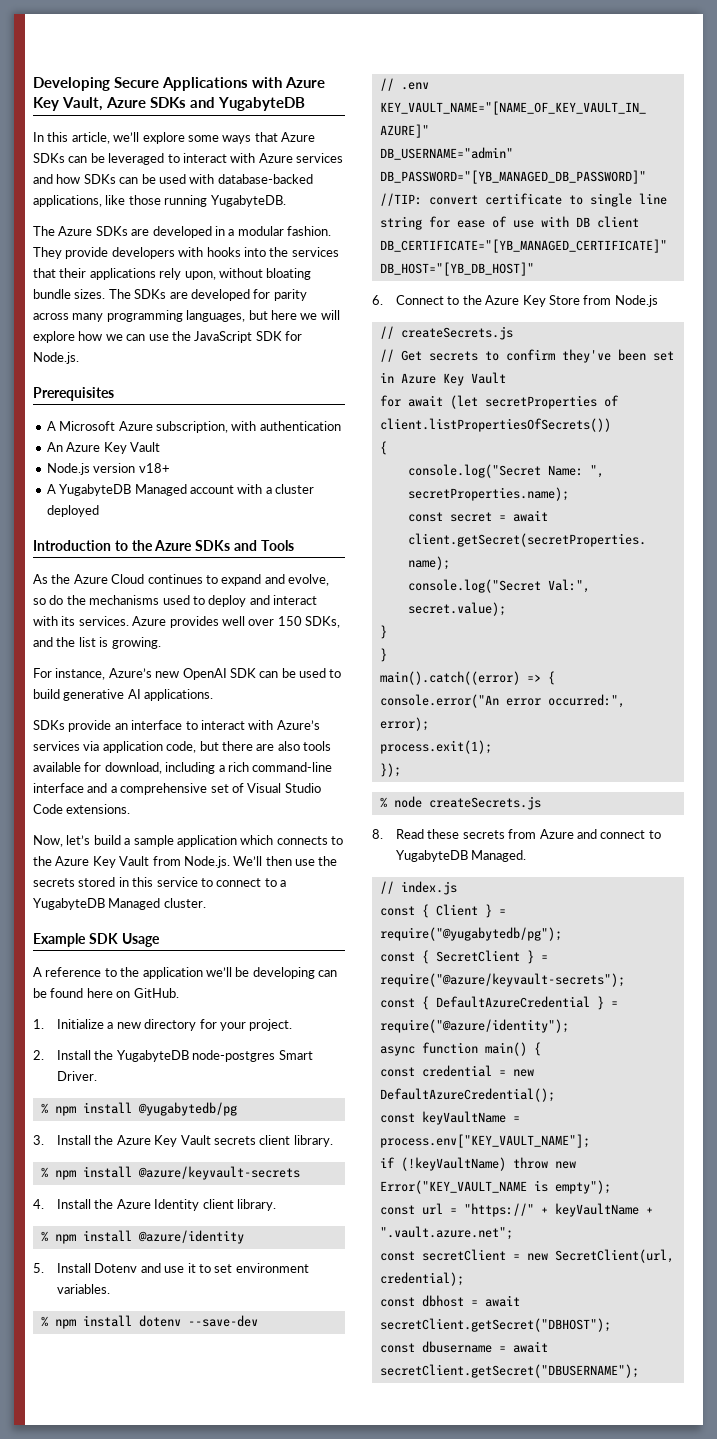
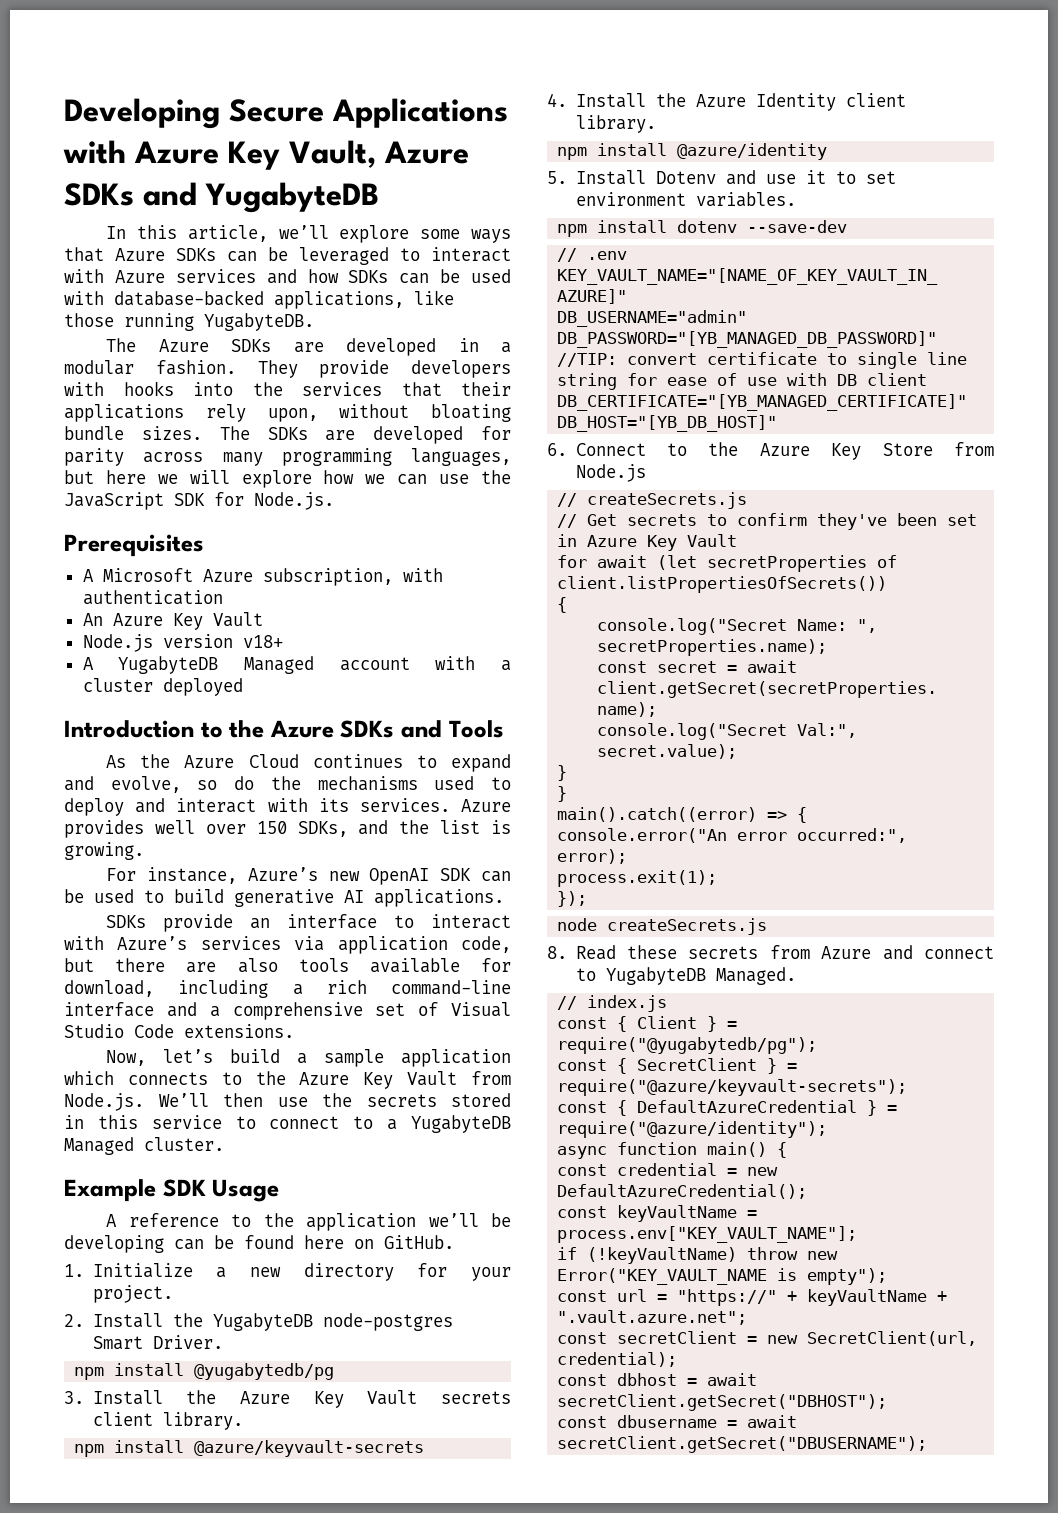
- % npm install @yugabytedb/pg
+ npm install @yugabytedb/pg
- % npm install @azure/keyvault-secrets
+ npm install @azure/keyvault-secrets
- % npm install @azure/identity
+ npm install @azure/identity
- % npm install dotenv --save-dev
+ npm install dotenv --save-dev
- % node createSecrets.js
+ node createSecrets.js

